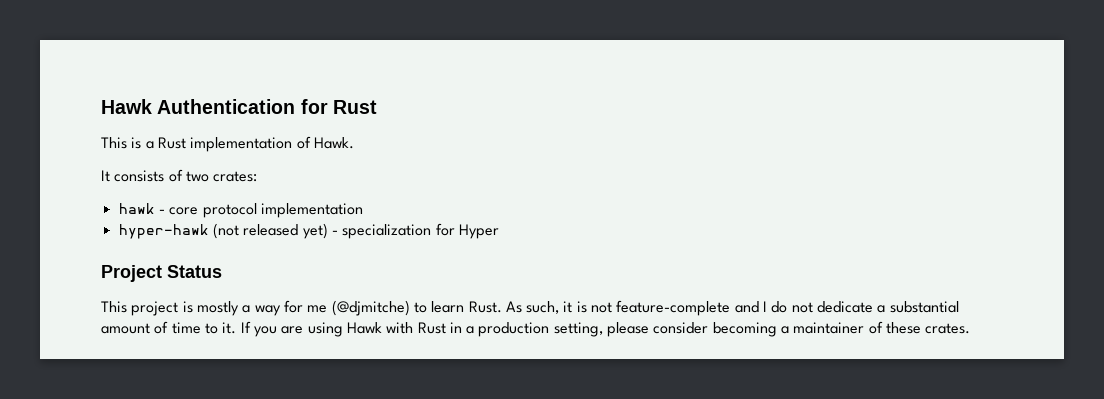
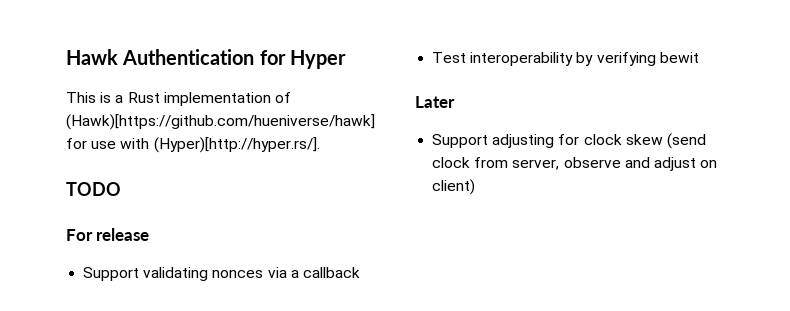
- Hawk Authentication for Rust
+ Hawk Authentication for Hyper
- This is a Rust implementation of Hawk.
- It consists of two crates:
- hawk - core protocol implementation
- hyper-hawk (not released yet) - specialization for Hyper
- Project Status
- This project is mostly a way for me (@djmitche) to learn Rust. As such, it is not feature-complete and I do not dedicate a substantial amount of time to it. If you are using Hawk with Rust in a production setting, please consider becoming a maintainer of these crates.
+ This is a Rust implementation of (Hawk)[https://github.com/hueniverse/hawk] for use with (Hyper)[http://hyper.rs/].
+ TODO
+ For release
+ Support validating nonces via a callback
+ Test interoperability by verifying bewit
+ Later
+ Support adjusting for clock skew (send clock from server, observe and adjust on client)

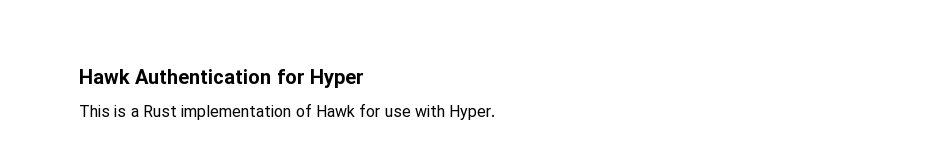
- This is a Rust implementation of (Hawk)[https://github.com/hueniverse/hawk] for use with (Hyper)[http://hyper.rs/].
- TODO
- For release
- Support validating nonces via a callback
- Test interoperability by verifying bewit
- Later
- Support adjusting for clock skew (send clock from server, observe and adjust on client)
+ This is a Rust implementation of Hawk for use with Hyper.

